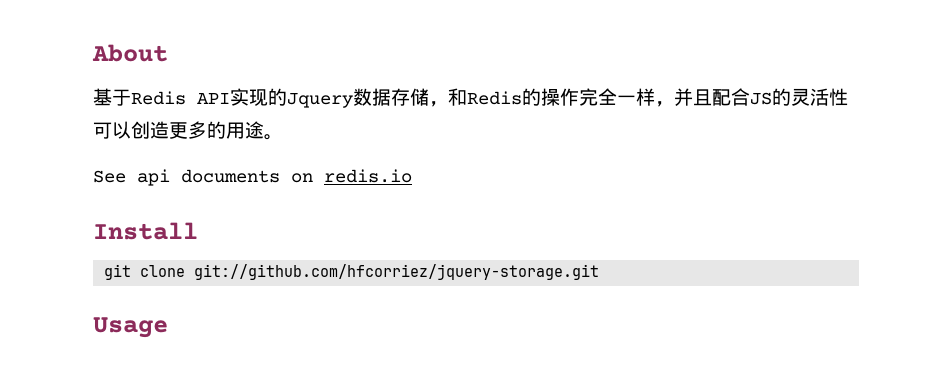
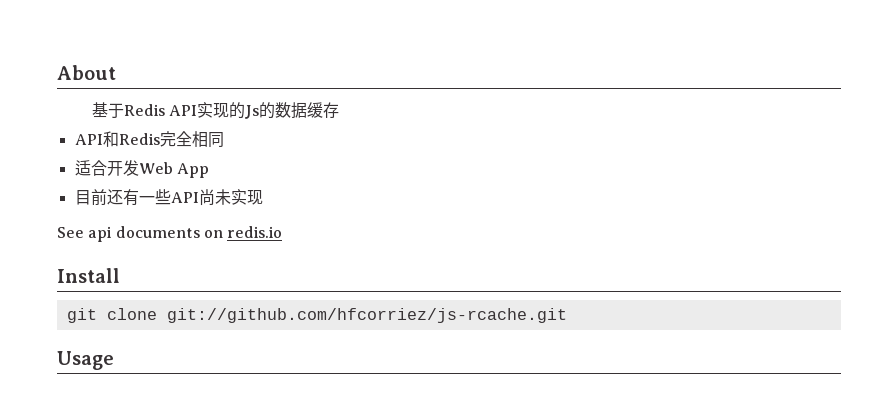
- 基于Redis API实现的Jquery数据存储，和Redis的操作完全一样，并且配合JS的灵活性可以创造更多的用途。
+ 基于Redis API实现的Js的数据缓存
+ API和Redis完全相同
+ 适合开发Web App
+ 目前还有一些API尚未实现
- git clone git://github.com/hfcorriez/jquery-storage.git
+ git clone git://github.com/hfcorriez/js-rcache.git

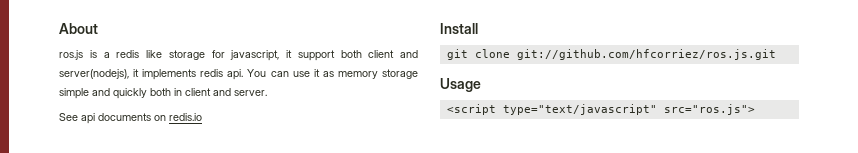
- 基于Redis API实现的Js的数据缓存
- API和Redis完全相同
- 适合开发Web App
- 目前还有一些API尚未实现
+ ros.js is a redis like storage for javascript, it support both client and server(nodejs), it implements redis api. You can use it as memory storage simple and quickly both in client and server.
- git clone git://github.com/hfcorriez/js-rcache.git
+ git clone git://github.com/hfcorriez/ros.js.git
+ <script type="text/javascript" src="ros.js">

